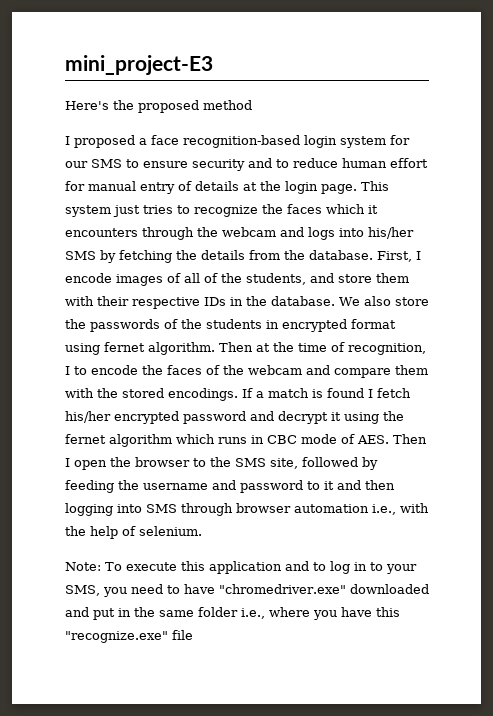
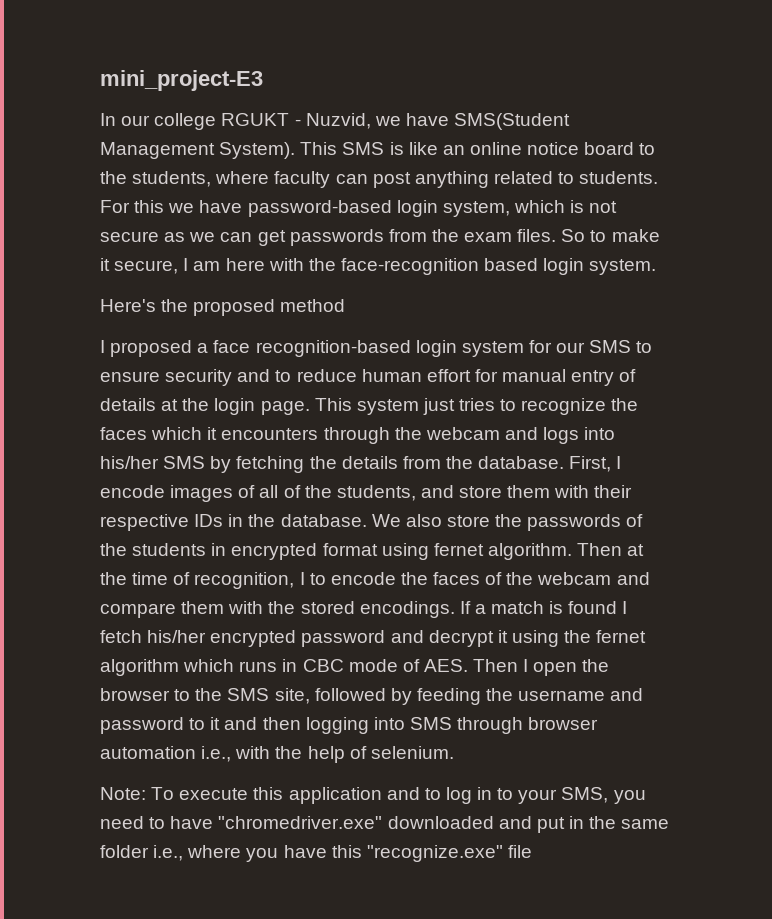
+ In our college RGUKT - Nuzvid, we have SMS(Student Management System). This SMS is like an online notice board to the students, where faculty can post anything related to students. For this we have password-based login system, which is not secure as we can get passwords from the exam files. So to make it secure, I am here with the face-recognition based login system.

